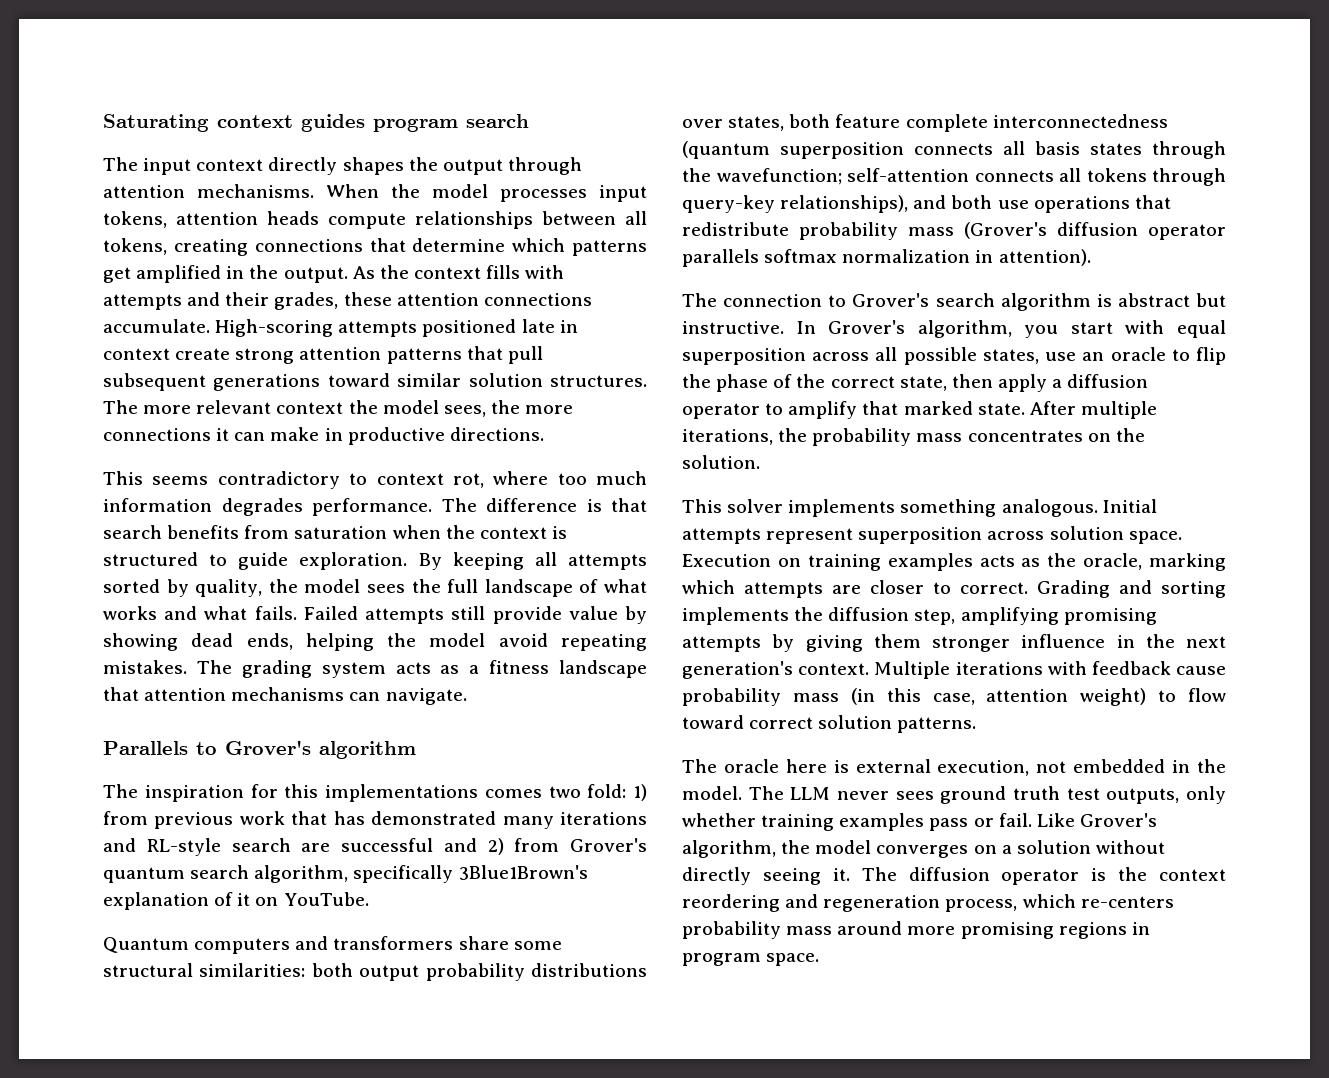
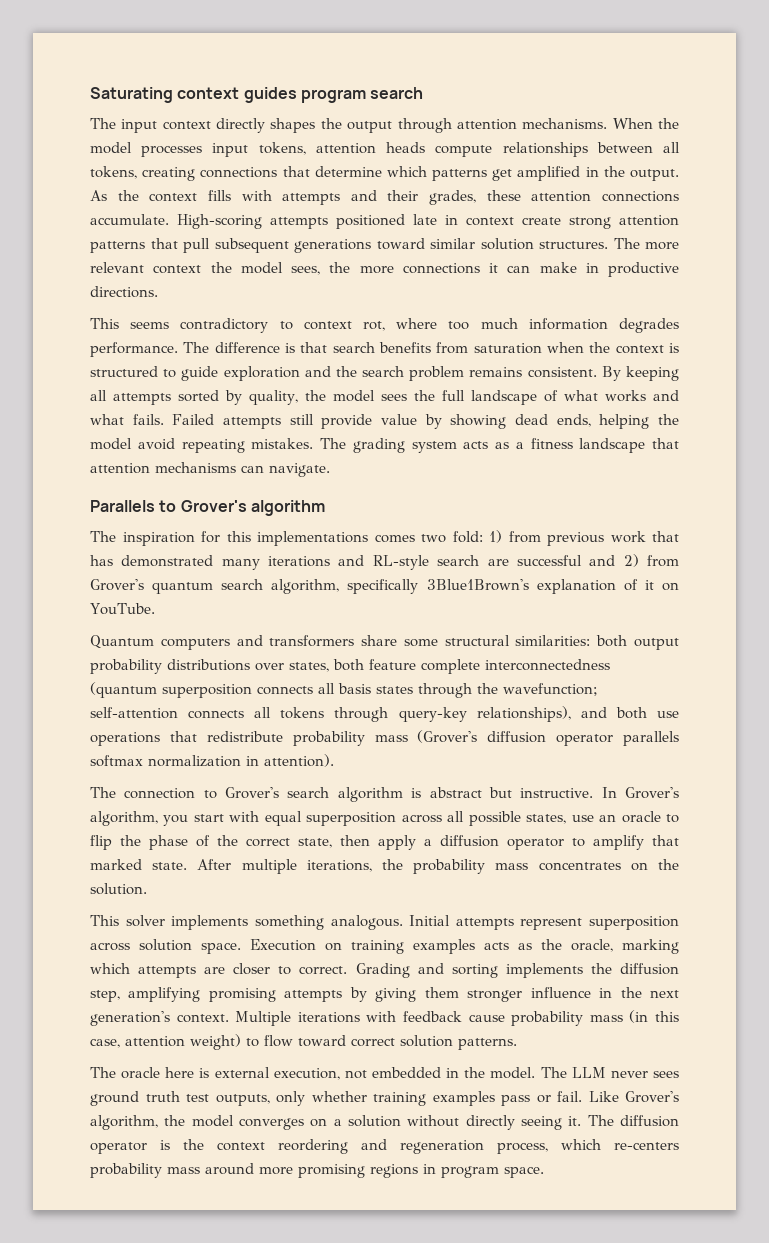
- The difference is that search benefits from saturation when the context is structured to guide exploration.
+ The difference is that search benefits from saturation when the context is structured to guide exploration and the search problem remains consistent.

